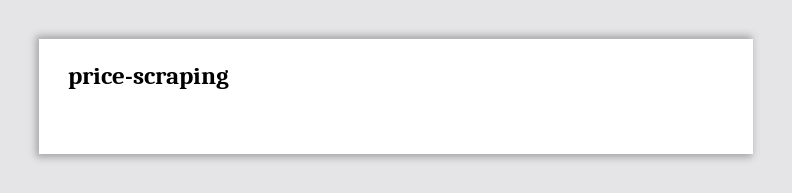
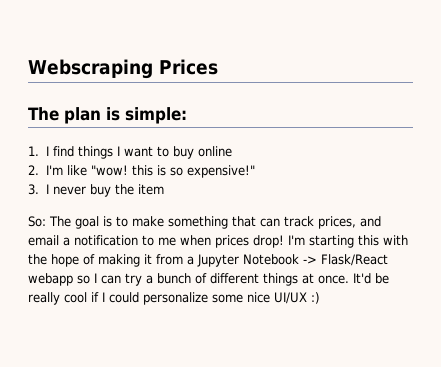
- price-scraping
+ Webscraping Prices
+ The plan is simple:
+ 1. I find things I want to buy online
+ 2. I'm like "wow! this is so expensive!"
+ 3. I never buy the item
+ So: The goal is to make something that can track prices, and email a notification to me when prices drop! I'm starting this with the hope of making it from a Jupyter Notebook -> Flask/React webapp so I can try a bunch of different things at once. It'd be really cool if I could personalize some nice UI/UX :)

